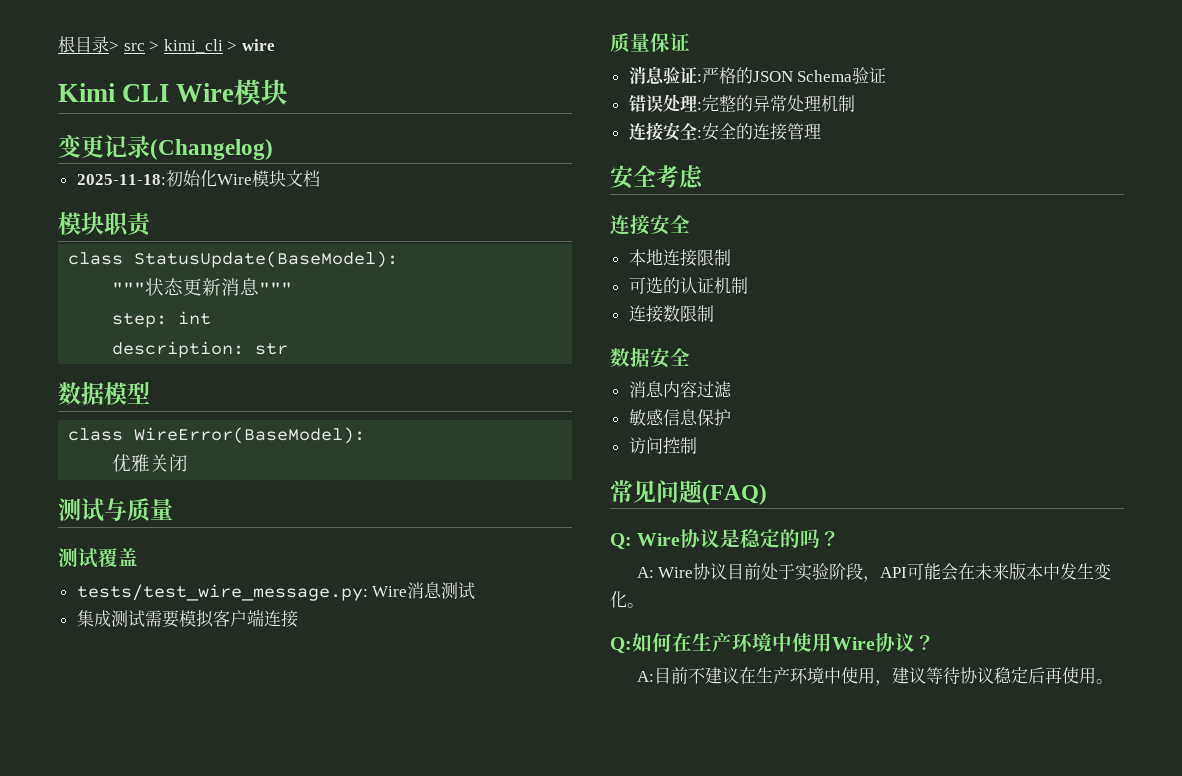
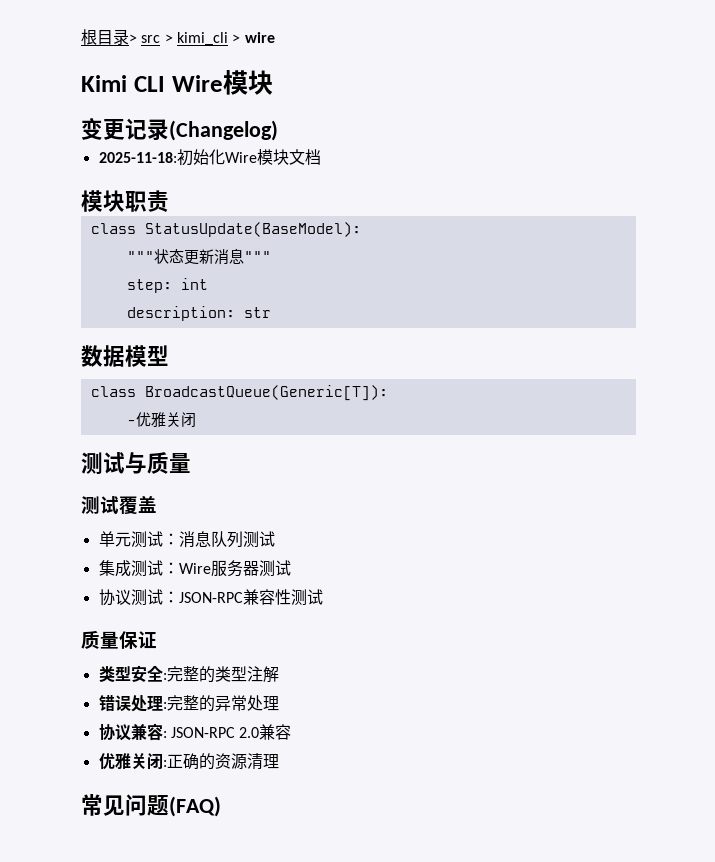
- class WireError(BaseModel):
- 优雅关闭
+ class BroadcastQueue(Generic[T]):
+ -优雅关闭
- tests/test_wire_message.py: Wire消息测试
+ 单元测试：消息队列测试
- 集成测试需要模拟客户端连接
+ 集成测试：Wire服务器测试
+ 协议测试：JSON-RPC兼容性测试
  质量保证
- 消息验证:严格的JSON Schema验证
+ 类型安全:完整的类型注解
- 错误处理:完整的异常处理机制
- 连接安全:安全的连接管理
- 安全考虑
- 连接安全
- 本地连接限制
- 可选的认证机制
- 连接数限制
- 数据安全
- 消息内容过滤
- 敏感信息保护
- 访问控制
+ 错误处理:完整的异常处理
+ 协议兼容: JSON-RPC 2.0兼容
+ 优雅关闭:正确的资源清理
  常见问题(FAQ)
- Q: Wire协议是稳定的吗？
- A: Wire协议目前处于实验阶段，API可能会在未来版本中发生变化。
- Q:如何在生产环境中使用Wire协议？
- A:目前不建议在生产环境中使用，建议等待协议稳定后再使用。

